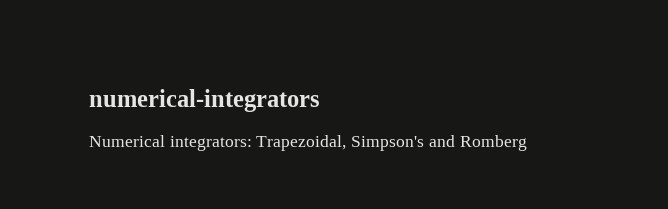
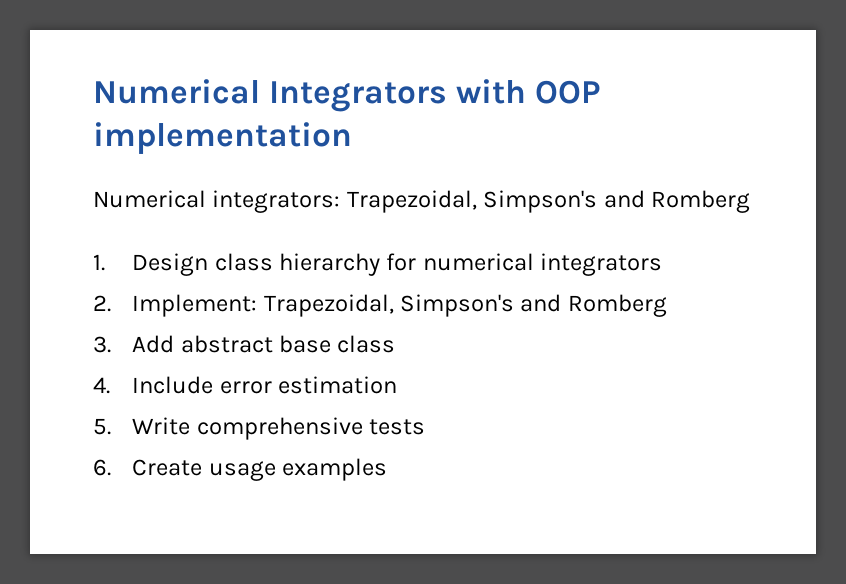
- numerical-integrators
+ Numerical Integrators with OOP implementation
+ 1. Design class hierarchy for numerical integrators
+ 2. Implement: Trapezoidal, Simpson's and Romberg
+ 3. Add abstract base class
+ 4. Include error estimation
+ 5. Write comprehensive tests
+ 6. Create usage examples

